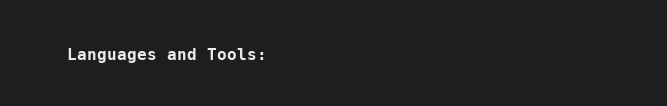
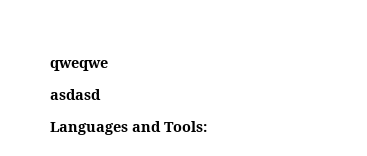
+ qweqwe
+ asdasd

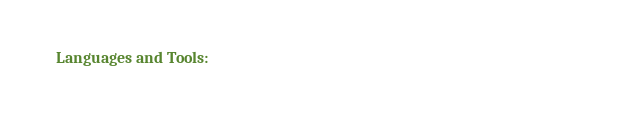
- qweqwe
- asdasd

